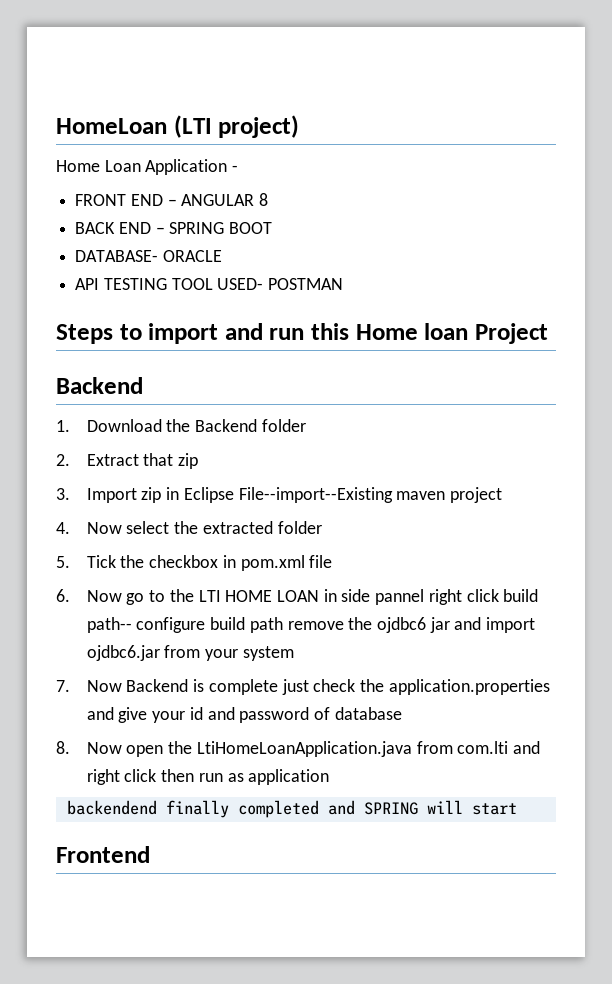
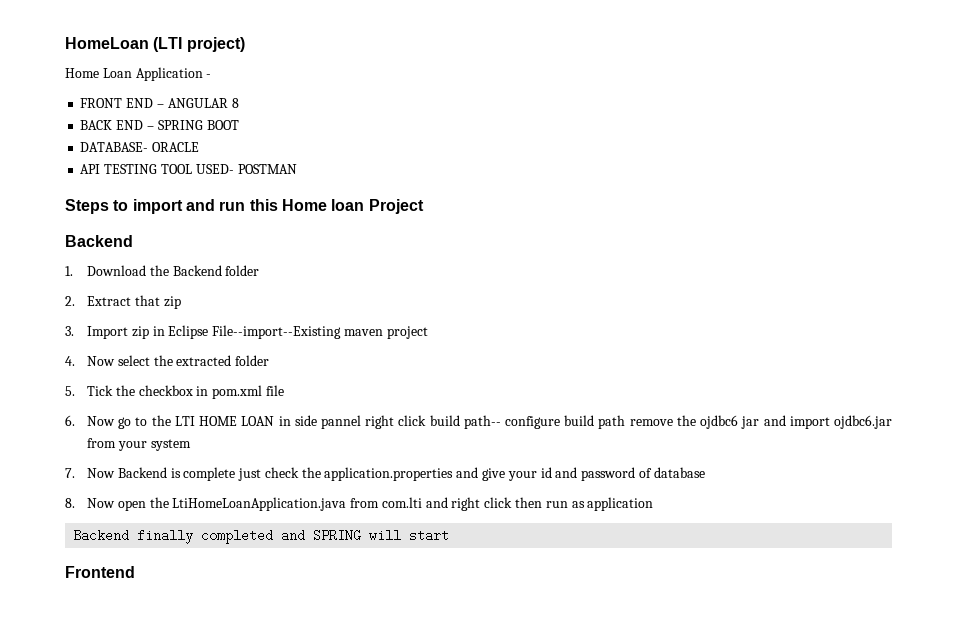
- backendend finally completed and SPRING will start
+ Backend finally completed and SPRING will start

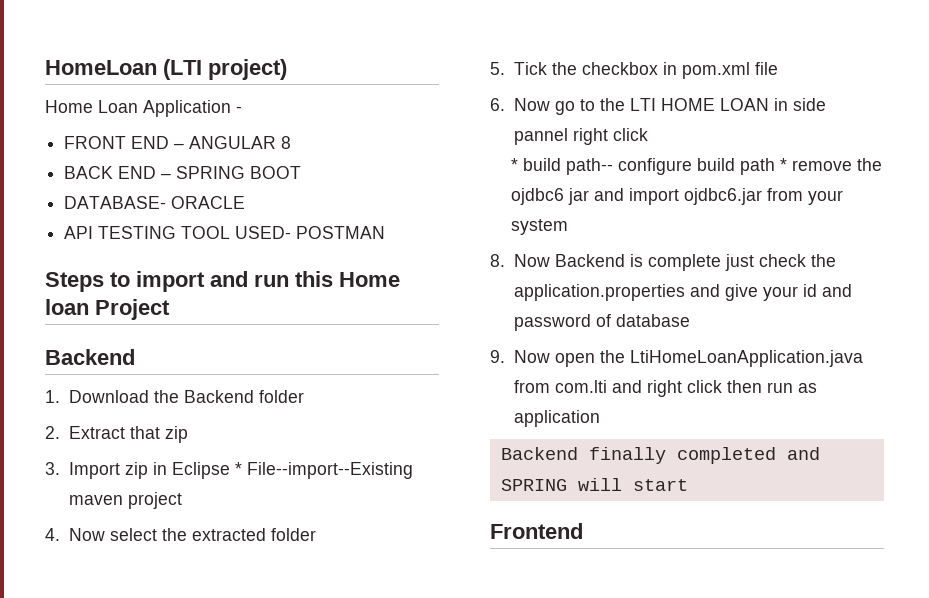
- 3. Import zip in Eclipse File--import--Existing maven project
+ 3. Import zip in Eclipse * File--import--Existing maven project
- 6. Now go to the LTI HOME LOAN in side pannel right click build path-- configure build path remove the ojdbc6 jar and import ojdbc6.jar from your system
+ 6. Now go to the LTI HOME LOAN in side pannel right click
+ * build path-- configure build path * remove the ojdbc6 jar and import ojdbc6.jar from your system
- 7. Now Backend is complete just check the application.properties and give your id and password of database
+ 8. Now Backend is complete just check the application.properties and give your id and password of database
- 8. Now open the LtiHomeLoanApplication.java from com.lti and right click then run as application
+ 9. Now open the LtiHomeLoanApplication.java from com.lti and right click then run as application

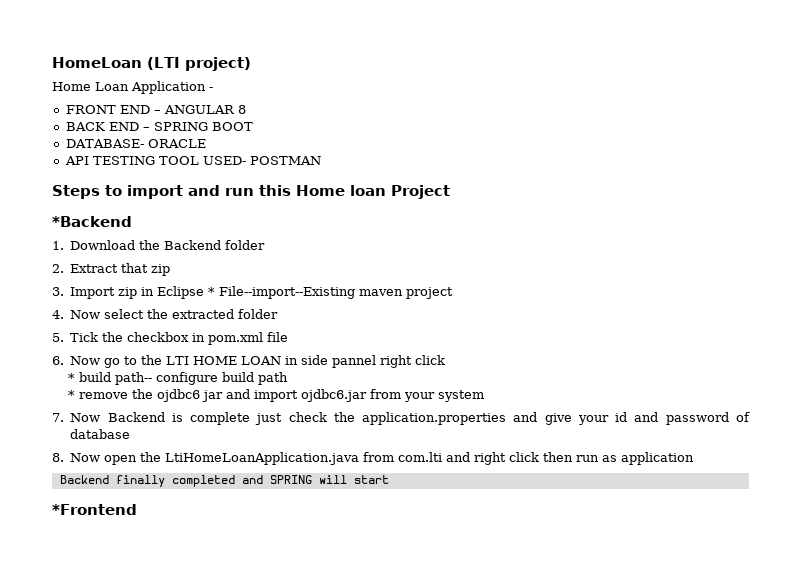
  Steps to import and run this Home loan Project
- Backend
+ *Backend
- * build path-- configure build path * remove the ojdbc6 jar and import ojdbc6.jar from your system
+ * build path-- configure build path
+ * remove the ojdbc6 jar and import ojdbc6.jar from your system
- 8. Now Backend is complete just check the application.properties and give your id and password of database
+ 7. Now Backend is complete just check the application.properties and give your id and password of database
- 9. Now open the LtiHomeLoanApplication.java from com.lti and right click then run as application
+ 8. Now open the LtiHomeLoanApplication.java from com.lti and right click then run as application
- Frontend
+ *Frontend

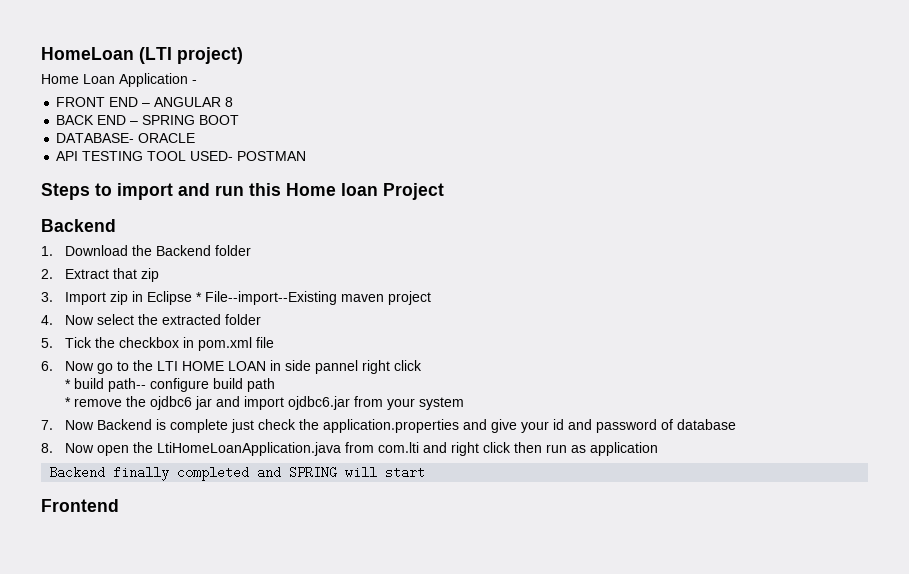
  Steps to import and run this Home loan Project
- *Backend
+ Backend
- *Frontend
+ Frontend

